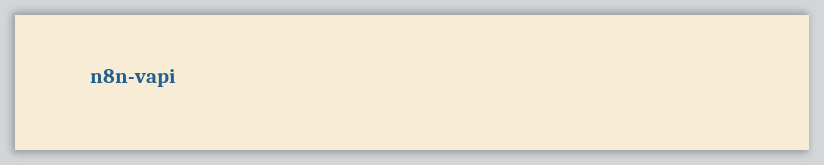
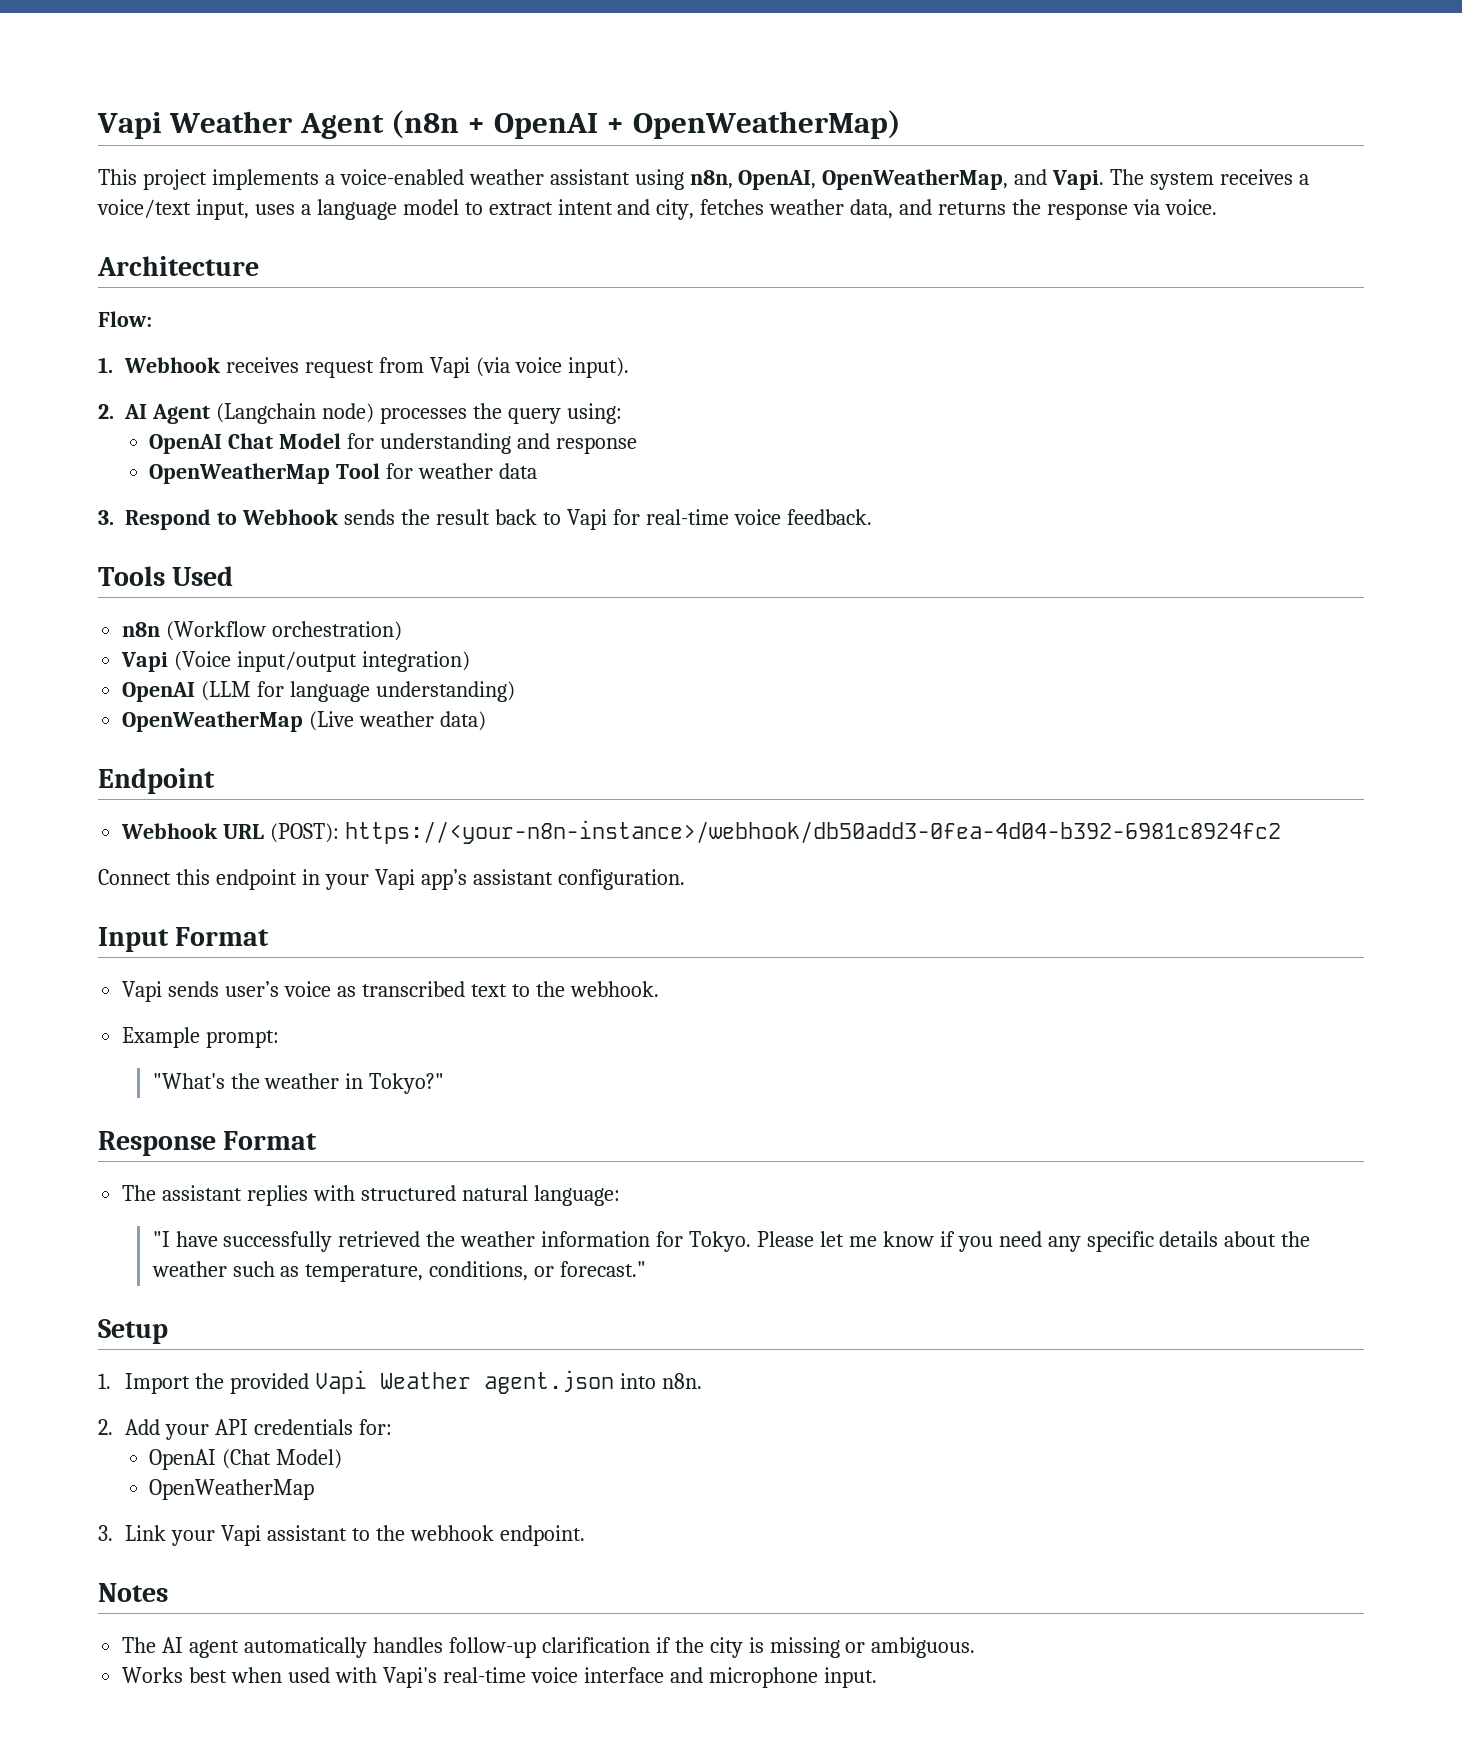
- n8n-vapi
+ Vapi Weather Agent (n8n + OpenAI + OpenWeatherMap)
+ This project implements a voice-enabled weather assistant using n8n, OpenAI, OpenWeatherMap, and Vapi. The system receives a voice/text input, uses a language model to extract intent and city, fetches weather data, and returns the response via voice.
+ Architecture
+ Flow:
+ 1. Webhook receives request from Vapi (via voice input).
+ 2. AI Agent (Langchain node) processes the query using:
+ OpenAI Chat Model for understanding and response
+ OpenWeatherMap Tool for weather data
+ 3. Respond to Webhook sends the result back to Vapi for real-time voice feedback.
+ Tools Used
+ n8n (Workflow orchestration)
+ Vapi (Voice input/output integration)
+ OpenAI (LLM for language understanding)
+ OpenWeatherMap (Live weather data)
+ Endpoint
+ Webhook URL (POST): https://<your-n8n-instance>/webhook/db50add3-0fea-4d04-b392-6981c8924fc2
+ Connect this endpoint in your Vapi app’s assistant configuration.
+ Input Format
+ Vapi sends user’s voice as transcribed text to the webhook.
+ Example prompt:
+ "What's the weather in Tokyo?"
+ Response Format
+ The assistant replies with structured natural language:
+ "I have successfully retrieved the weather information for Tokyo. Please let me know if you need any specific details about the weather such as temperature, conditions, or forecast."
+ Setup
+ 1. Import the provided Vapi Weather agent.json into n8n.
+ 2. Add your API credentials for:
+ OpenAI (Chat Model)
+ OpenWeatherMap
+ 3. Link your Vapi assistant to the webhook endpoint.
+ Notes
+ The AI agent automatically handles follow-up clarification if the city is missing or ambiguous.
+ Works best when used with Vapi's real-time voice interface and microphone input.

